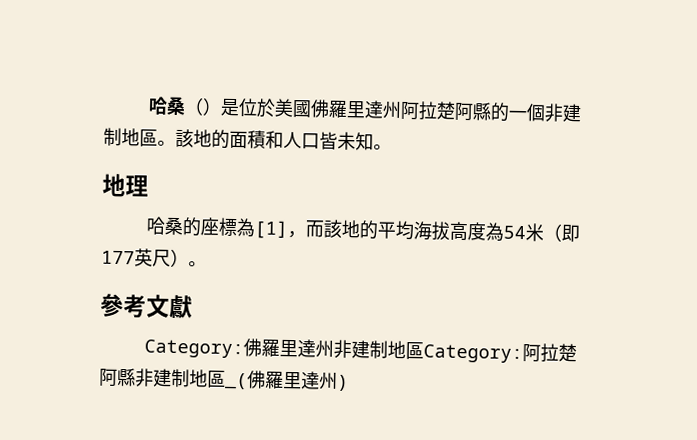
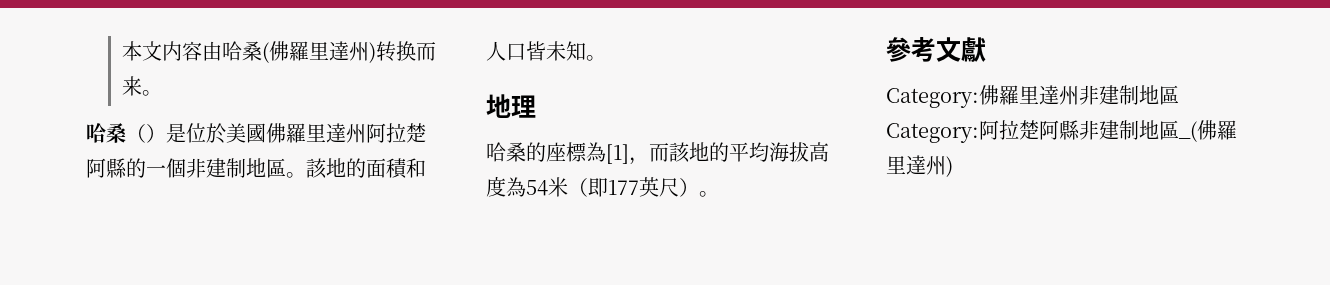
+ 本文内容由哈桑(佛羅里達州)转换而来。

